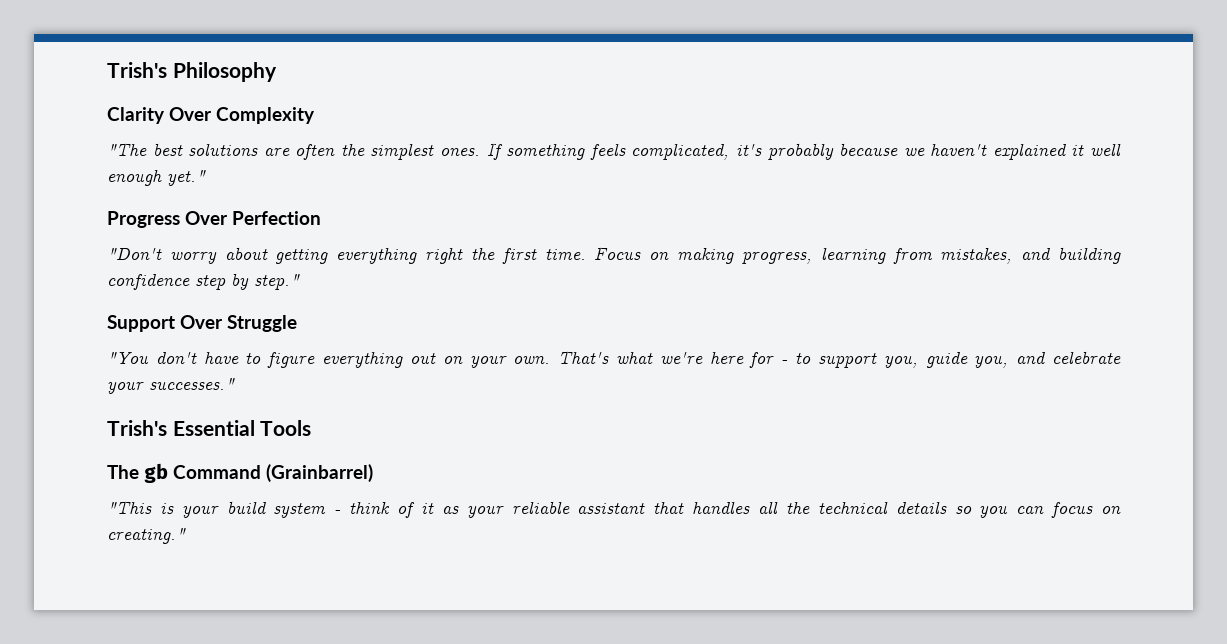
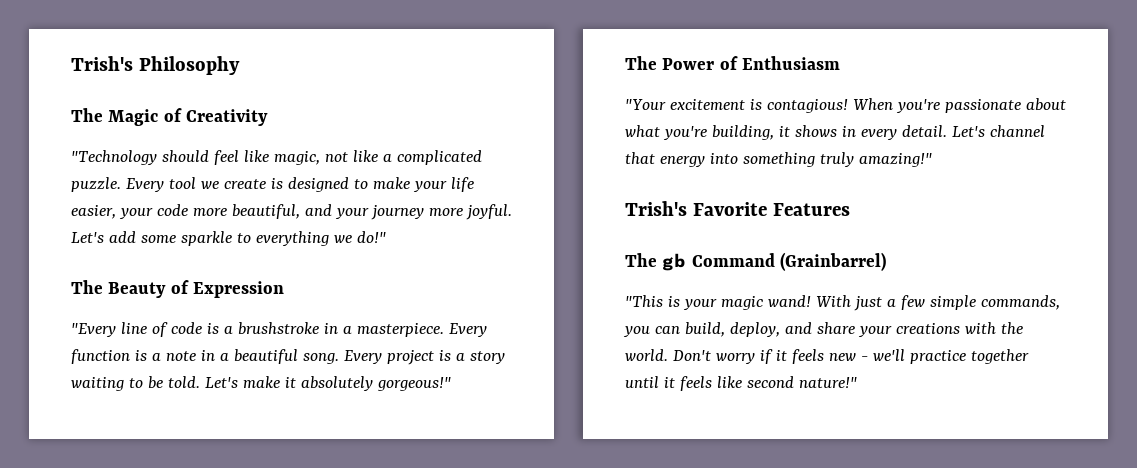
- Clarity Over Complexity
- "The best solutions are often the simplest ones. If something feels complicated, it's probably because we haven't explained it well enough yet."
- Progress Over Perfection
- "Don't worry about getting everything right the first time. Focus on making progress, learning from mistakes, and building confidence step by step."
- Support Over Struggle
- "You don't have to figure everything out on your own. That's what we're here for - to support you, guide you, and celebrate your successes."
- Trish's Essential Tools
+ The Magic of Creativity
+ "Technology should feel like magic, not like a complicated puzzle. Every tool we create is designed to make your life easier, your code more beautiful, and your journey more joyful. Let's add some sparkle to everything we do!"
+ The Beauty of Expression
+ "Every line of code is a brushstroke in a masterpiece. Every function is a note in a beautiful song. Every project is a story waiting to be told. Let's make it absolutely gorgeous!"
+ The Power of Enthusiasm
+ "Your excitement is contagious! When you're passionate about what you're building, it shows in every detail. Let's channel that energy into something truly amazing!"
+ Trish's Favorite Features
- "This is your build system - think of it as your reliable assistant that handles all the technical details so you can focus on creating."
+ "This is your magic wand! With just a few simple commands, you can build, deploy, and share your creations with the world. Don't worry if it feels new - we'll practice together until it feels like second nature!"

